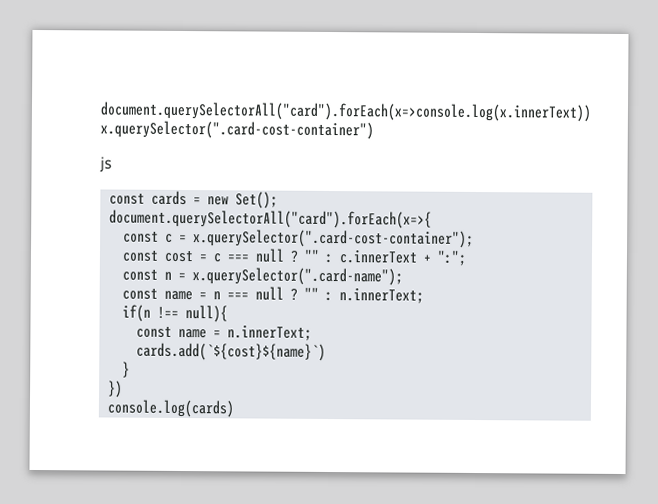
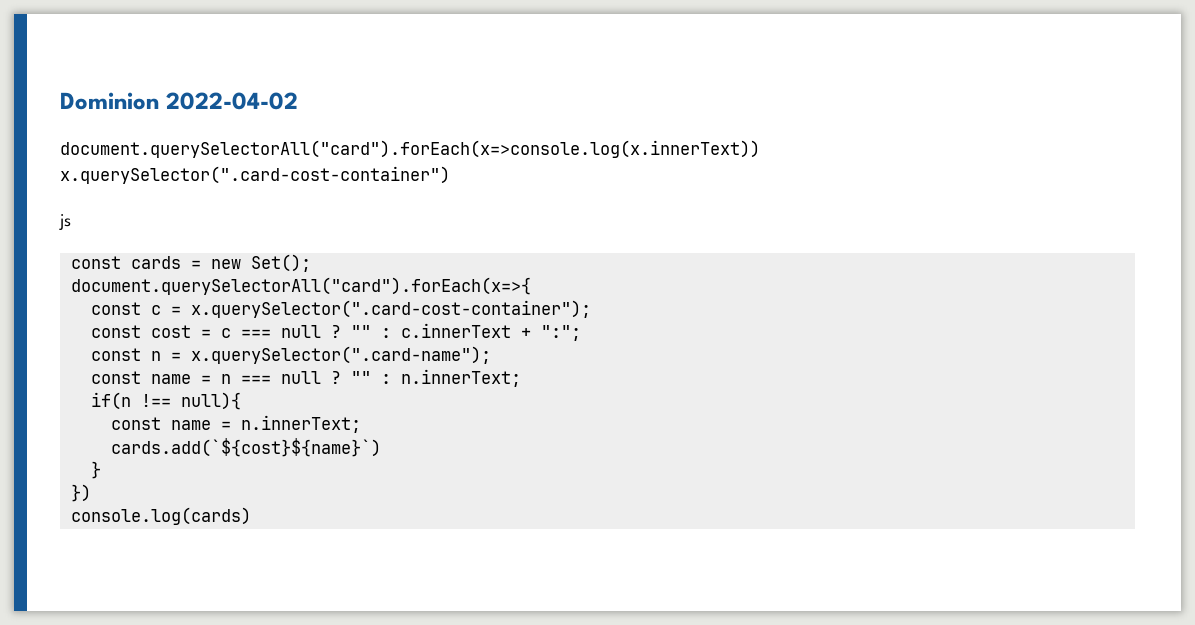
+ Dominion 2022-04-02

